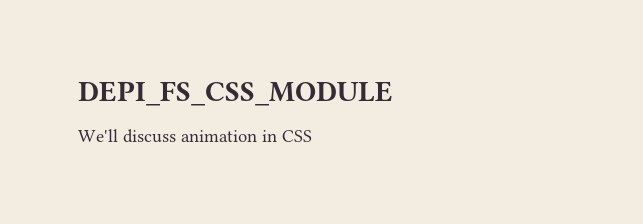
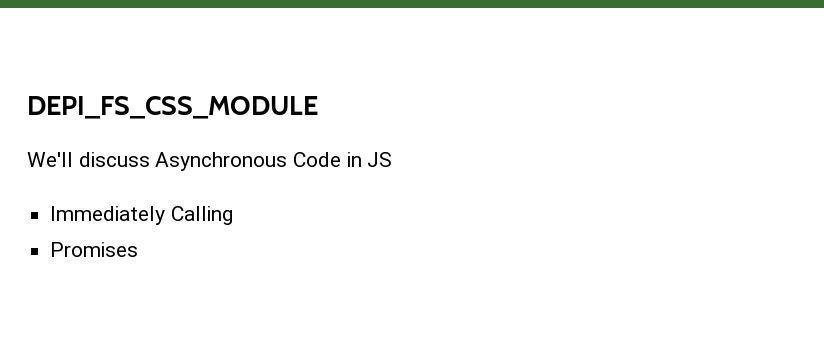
- We'll discuss animation in CSS
+ We'll discuss Asynchronous Code in JS
+ Immediately Calling
+ Promises

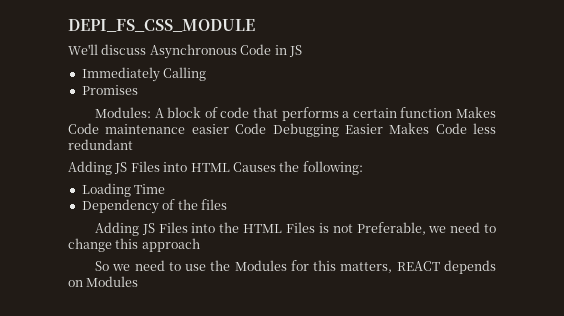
+ Modules: A block of code that performs a certain function Makes Code maintenance easier Code Debugging Easier Makes Code less redundant
+ Adding JS Files into HTML Causes the following:
+ Loading Time
+ Dependency of the files
+ Adding JS Files into the HTML Files is not Preferable, we need to change this approach
+ So we need to use the Modules for this matters, REACT depends on Modules

